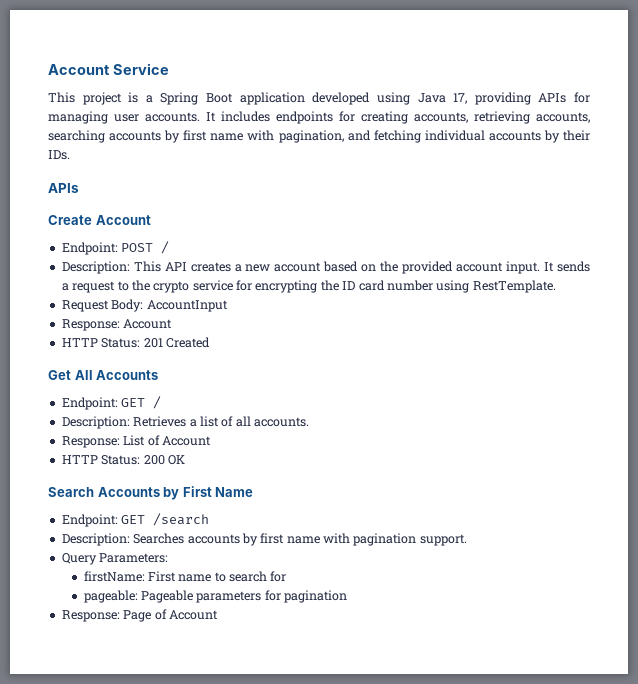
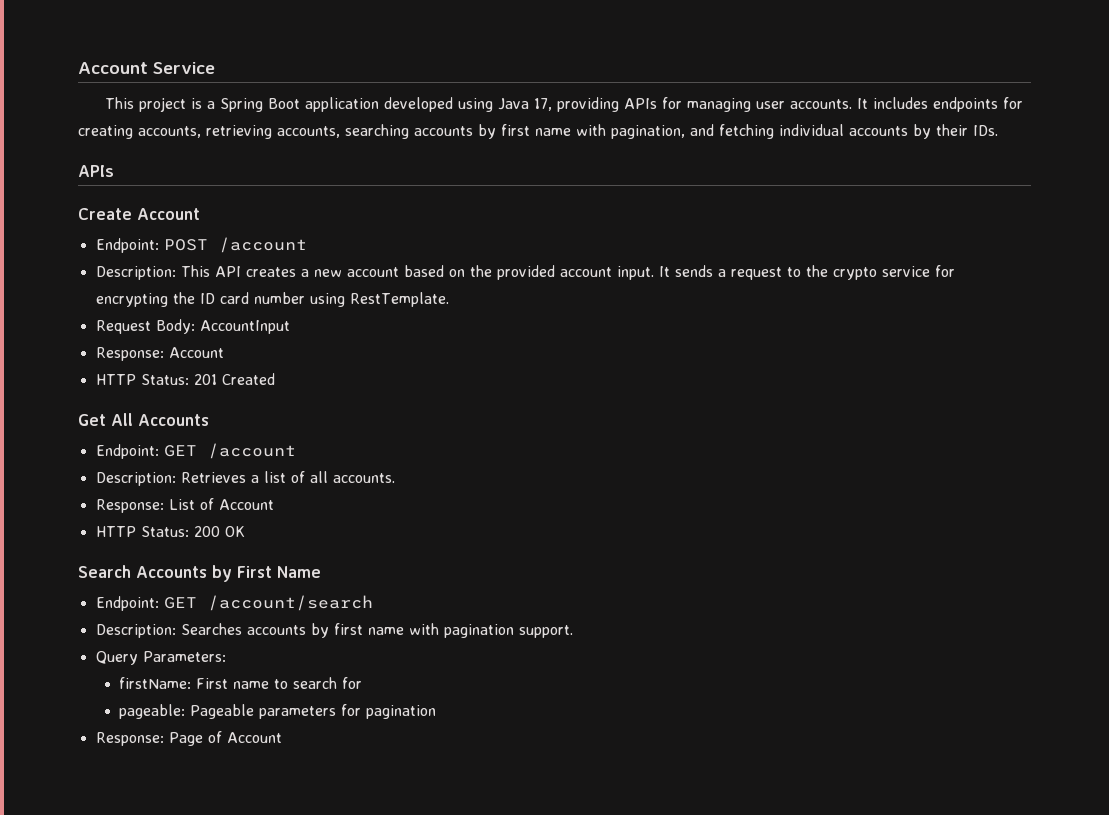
- Endpoint: POST /
+ Endpoint: POST /account
- Endpoint: GET /
+ Endpoint: GET /account
- Endpoint: GET /search
+ Endpoint: GET /account/search

